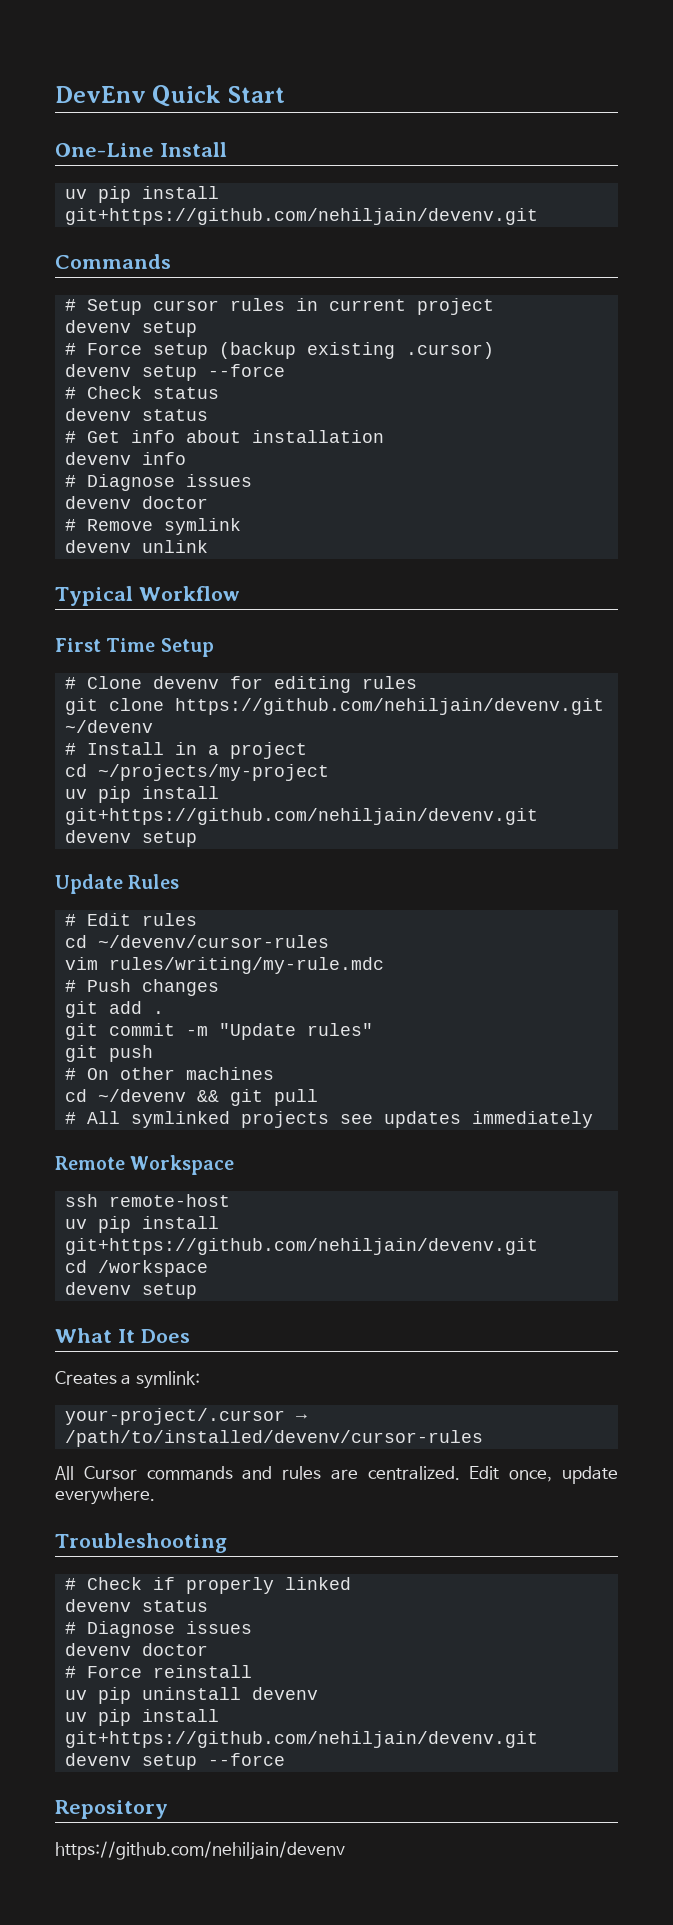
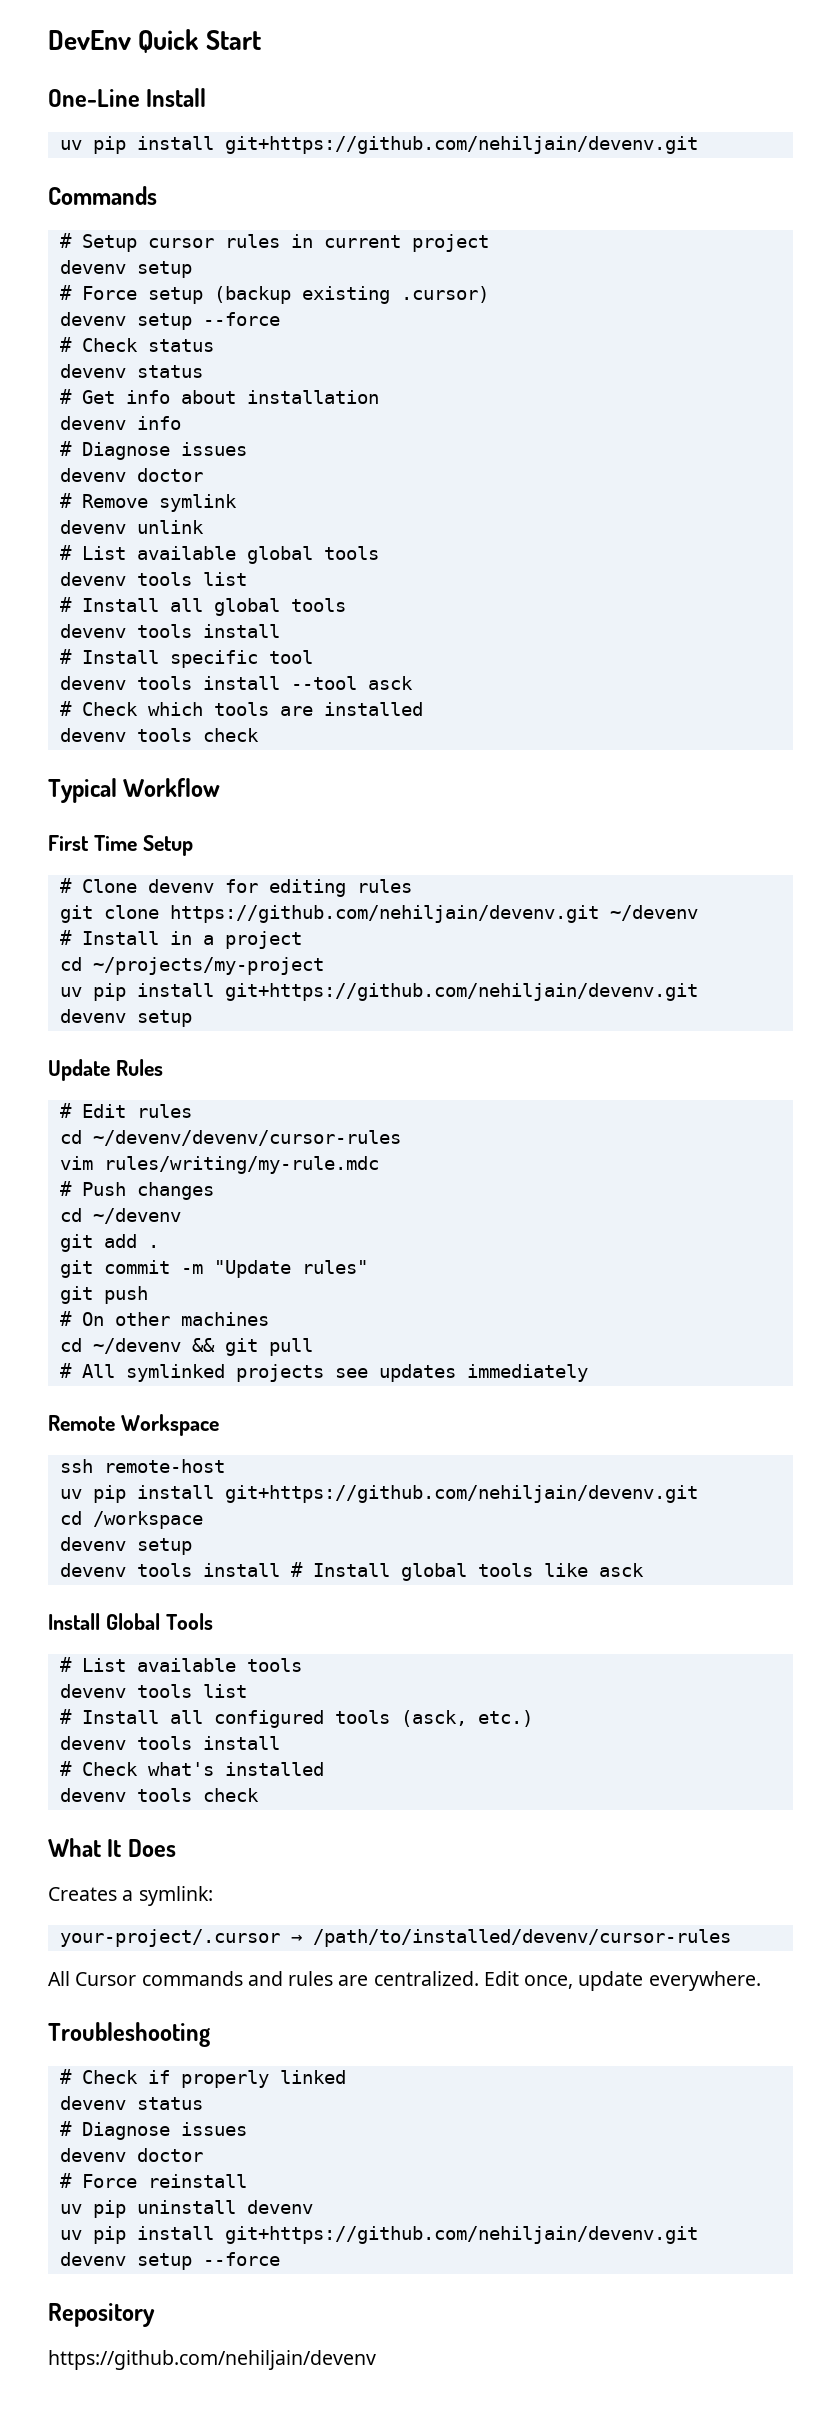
+ # List available global tools
+ devenv tools list
+ # Install all global tools
+ devenv tools install
+ # Install specific tool
+ devenv tools install --tool asck
+ # Check which tools are installed
+ devenv tools check
- cd ~/devenv/cursor-rules
+ cd ~/devenv/devenv/cursor-rules
  # Push changes
+ cd ~/devenv
+ devenv tools install # Install global tools like asck
+ Install Global Tools
+ # List available tools
+ devenv tools list
+ # Install all configured tools (asck, etc.)
+ devenv tools install
+ # Check what's installed
+ devenv tools check

